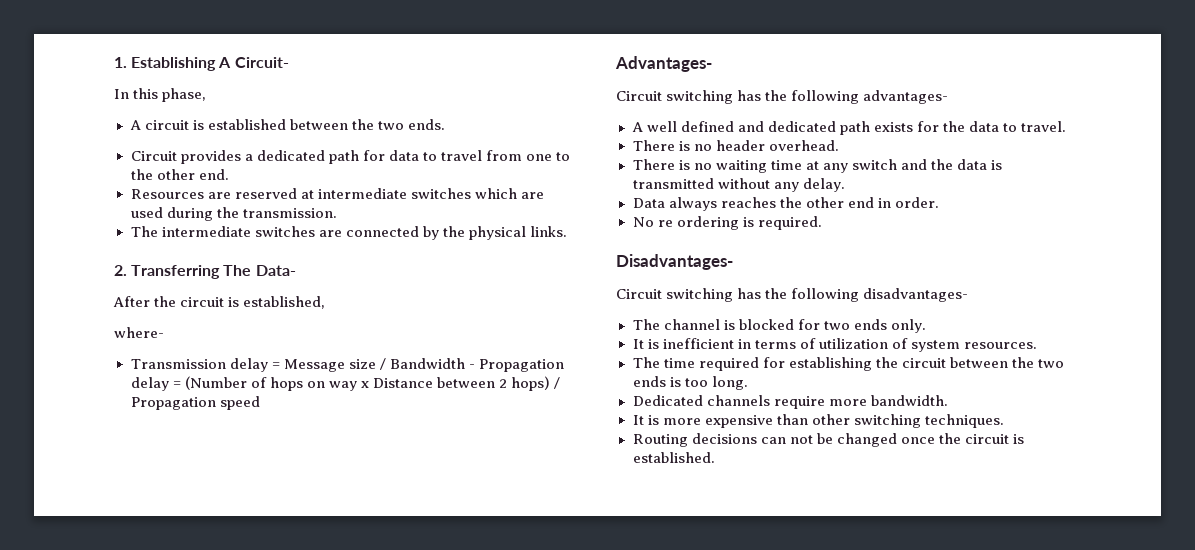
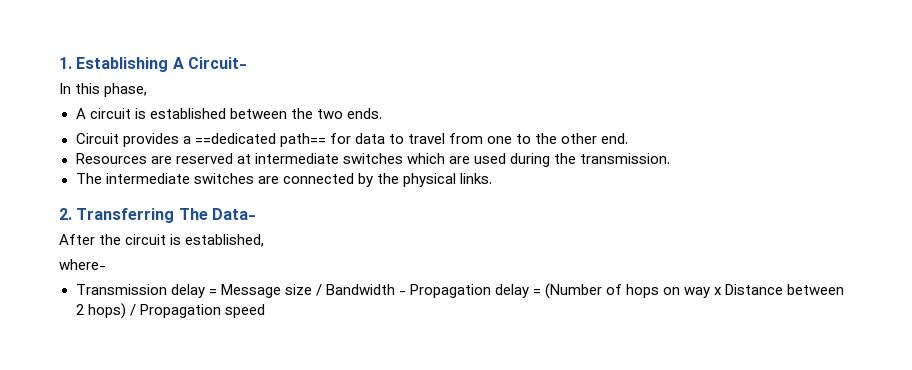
- Circuit provides a dedicated path for data to travel from one to the other end.
+ Circuit provides a ==dedicated path== for data to travel from one to the other end.
- Advantages-
- Circuit switching has the following advantages-
- A well defined and dedicated path exists for the data to travel.
- There is no header overhead.
- There is no waiting time at any switch and the data is transmitted without any delay.
- Data always reaches the other end in order.
- No re ordering is required.
- Disadvantages-
- Circuit switching has the following disadvantages-
- The channel is blocked for two ends only.
- It is inefficient in terms of utilization of system resources.
- The time required for establishing the circuit between the two ends is too long.
- Dedicated channels require more bandwidth.
- It is more expensive than other switching techniques.
- Routing decisions can not be changed once the circuit is established.

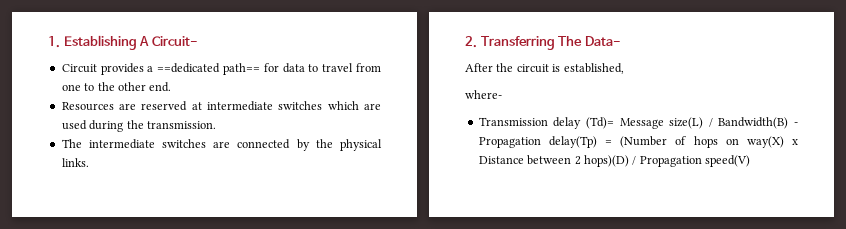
- In this phase,
- A circuit is established between the two ends.
- Transmission delay = Message size / Bandwidth - Propagation delay = (Number of hops on way x Distance between 2 hops) / Propagation speed
+ Transmission delay (Td)= Message size(L) / Bandwidth(B) - Propagation delay(Tp) = (Number of hops on way(X) x Distance between 2 hops)(D) / Propagation speed(V)

